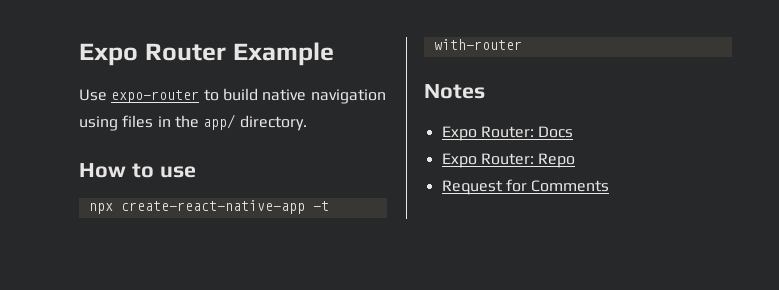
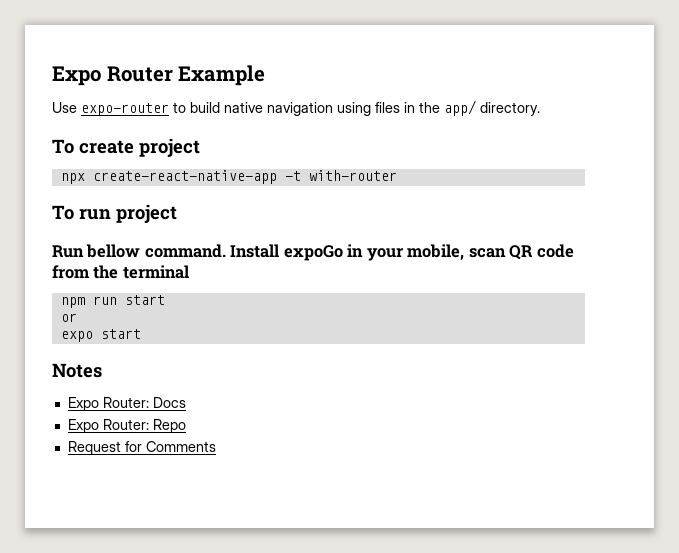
- How to use
+ To create project
+ To run project
+ Run bellow command. Install expoGo in your mobile, scan QR code from the terminal
+ npm run start
+ or
+ expo start

